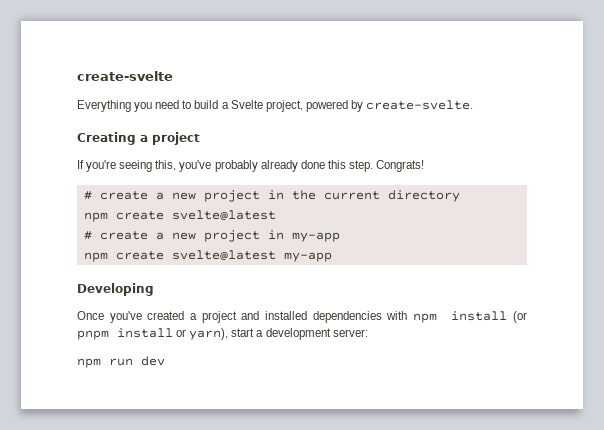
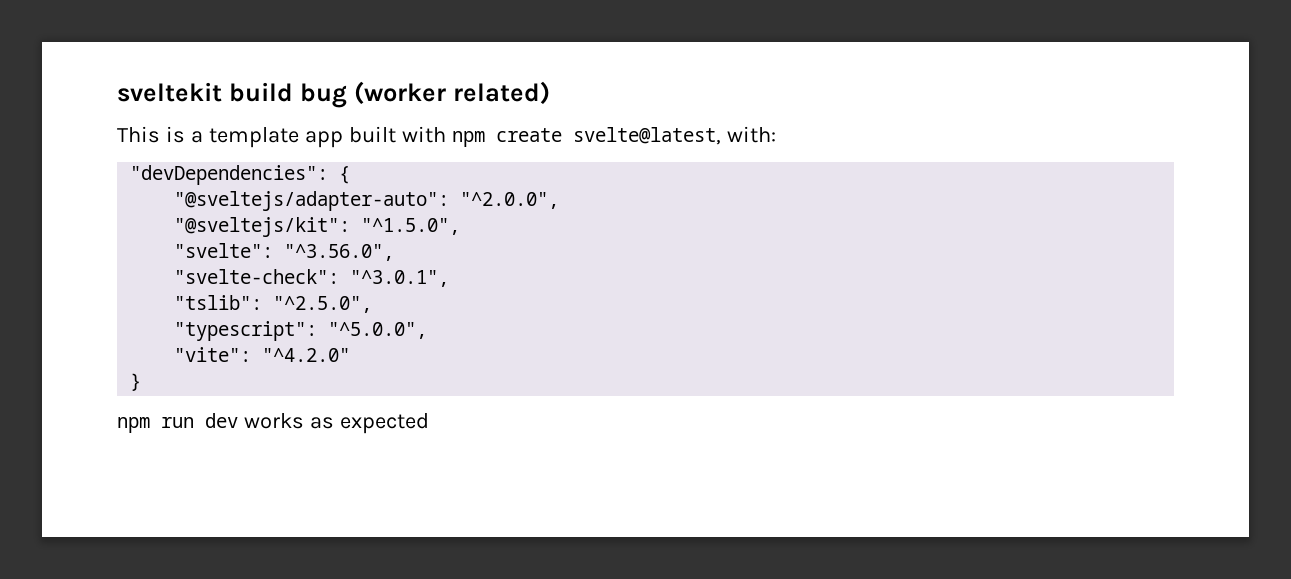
- create-svelte
- Everything you need to build a Svelte project, powered by create-svelte.
- Creating a project
- If you're seeing this, you've probably already done this step. Congrats!
- # create a new project in the current directory
- npm create svelte@latest
- # create a new project in my-app
- npm create svelte@latest my-app
- Developing
- Once you've created a project and installed dependencies with npm install (or pnpm install or yarn), start a development server:
+ sveltekit build bug (worker related)
+ This is a template app built with npm create svelte@latest, with:
+ "devDependencies": {
+ "@sveltejs/adapter-auto": "^2.0.0",
+ "@sveltejs/kit": "^1.5.0",
+ "svelte": "^3.56.0",
+ "svelte-check": "^3.0.1",
+ "tslib": "^2.5.0",
+ "typescript": "^5.0.0",
+ "vite": "^4.2.0"
+ }
- npm run dev
+ npm run dev works as expected

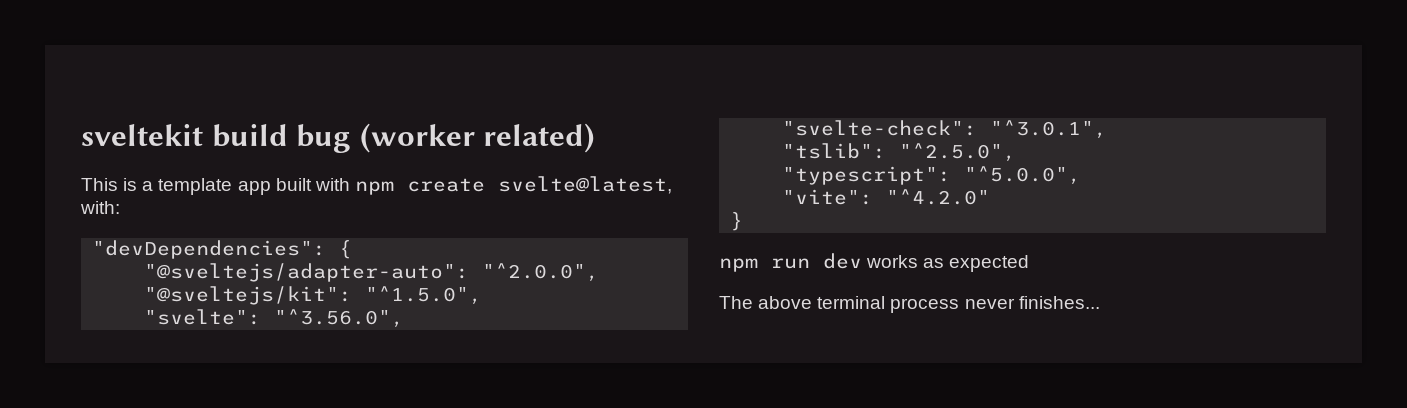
+ The above terminal process never finishes...

